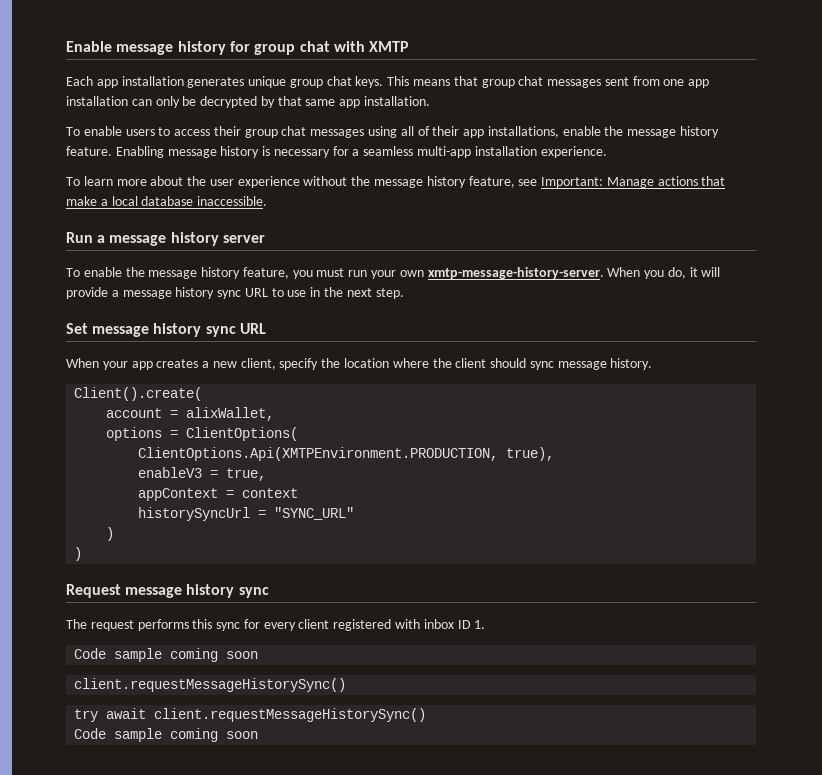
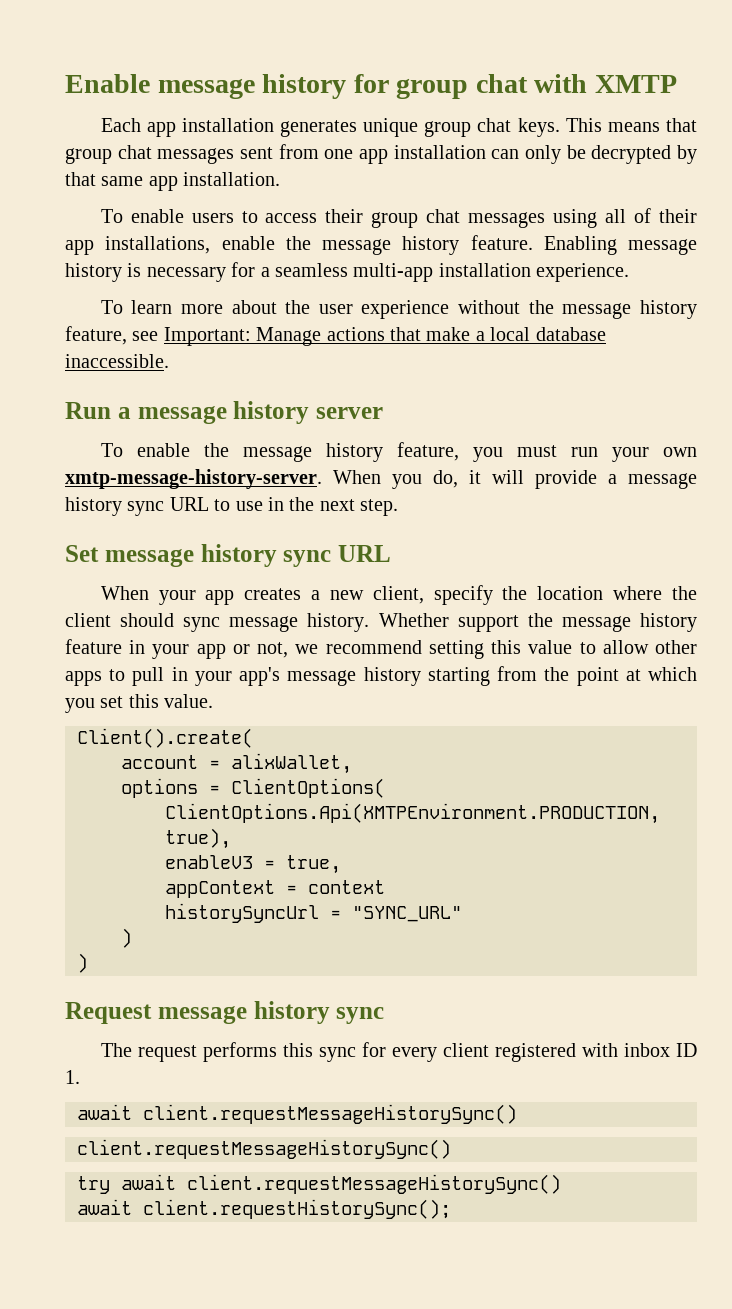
+ Whether support the message history feature in your app or not, we recommend setting this value to allow other apps to pull in your app's message history starting from the point at which you set this value.
  The request performs this sync for every client registered with inbox ID 1.
- Code sample coming soon
+ await client.requestMessageHistorySync()
  try await client.requestMessageHistorySync()
- Code sample coming soon
+ await client.requestHistorySync();

